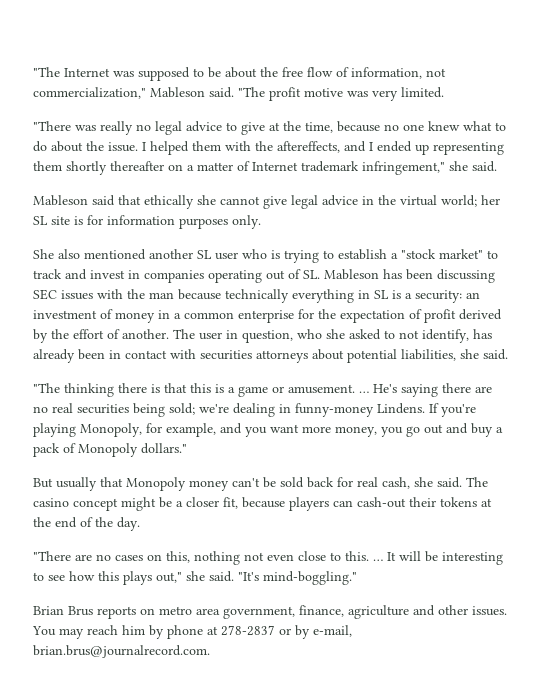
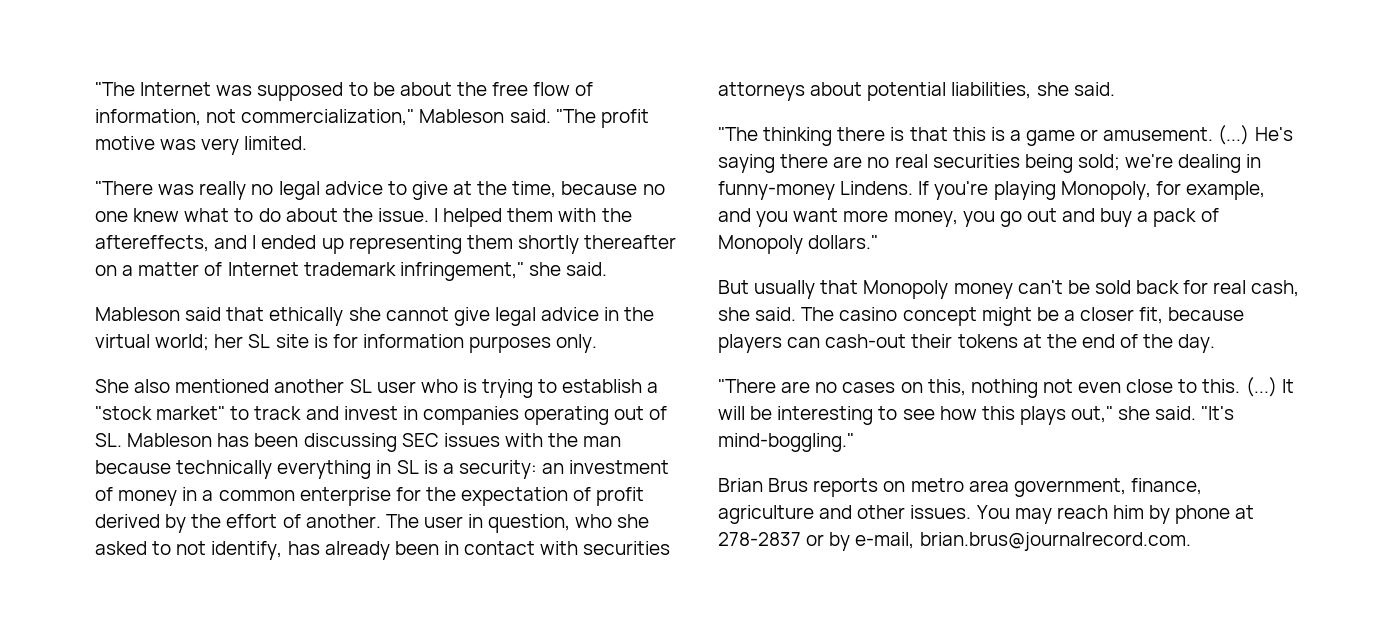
- "The thinking there is that this is a game or amusement. …
+ "The thinking there is that this is a game or amusement. (...)
- "There are no cases on this, nothing not even close to this. …
+ "There are no cases on this, nothing not even close to this. (...)

